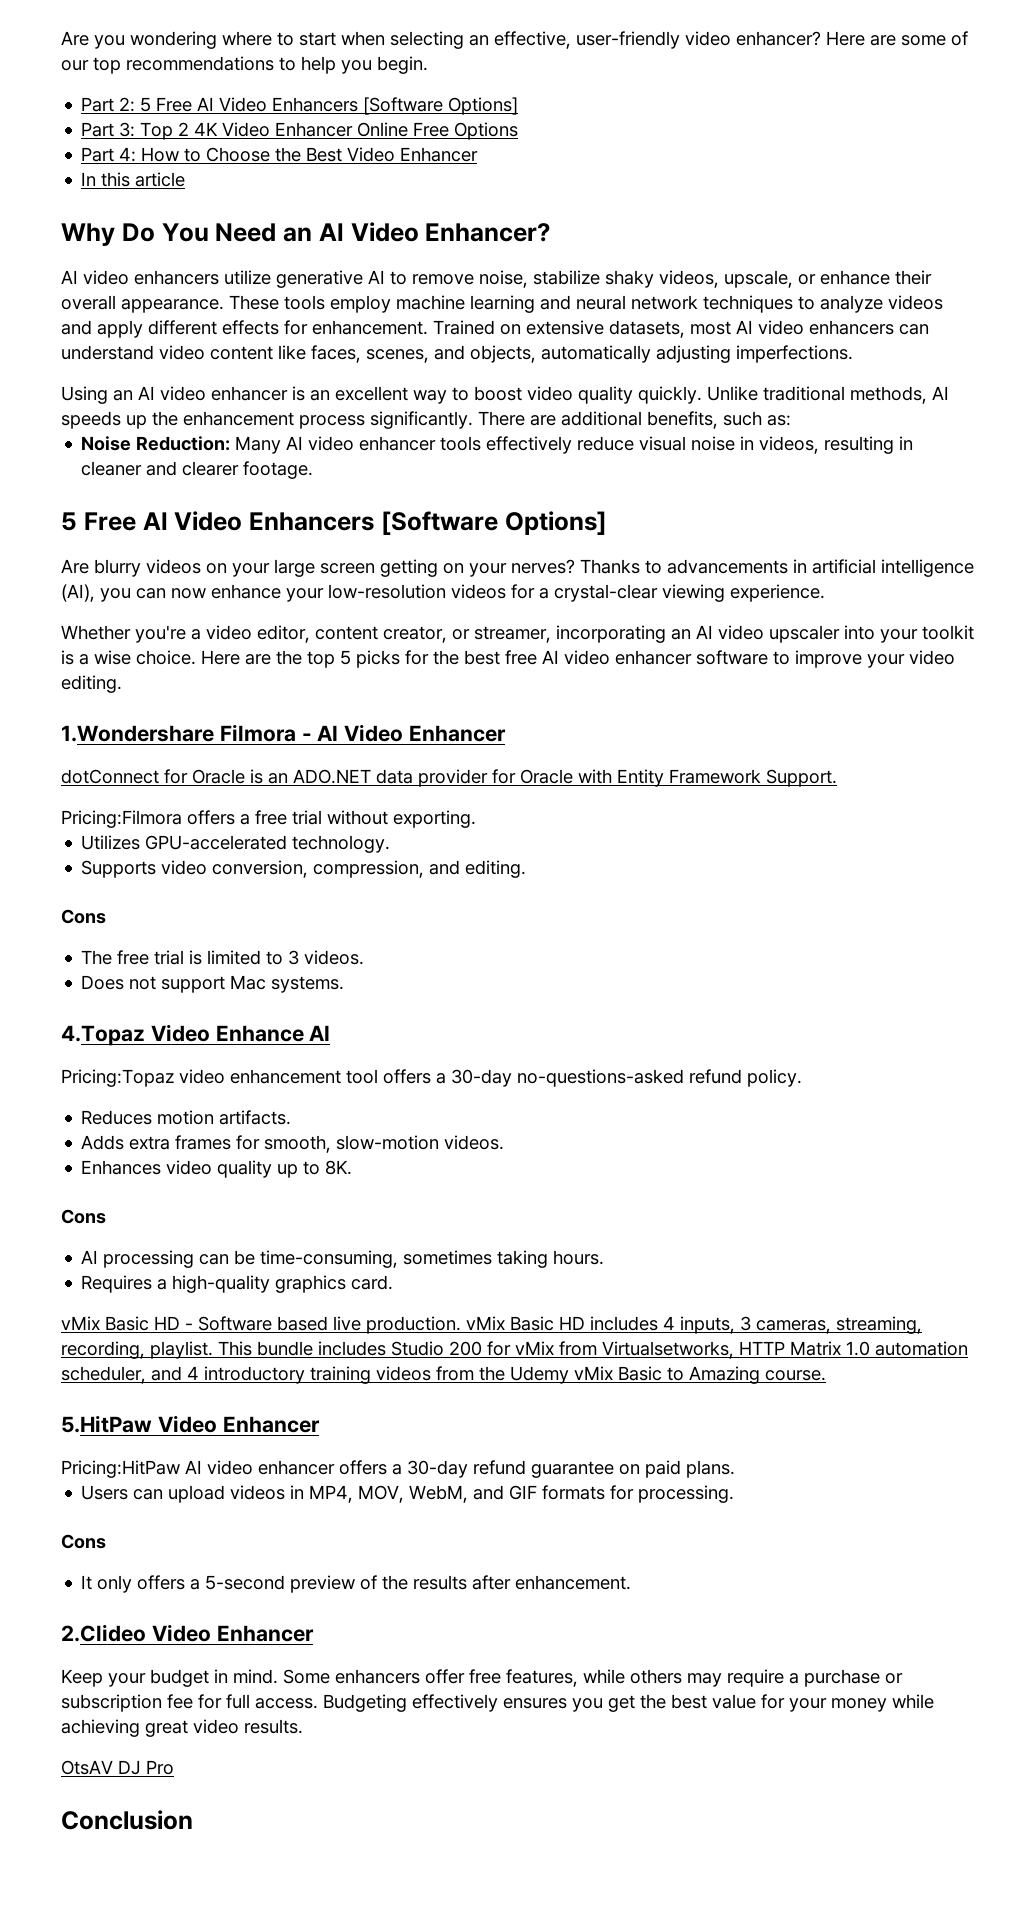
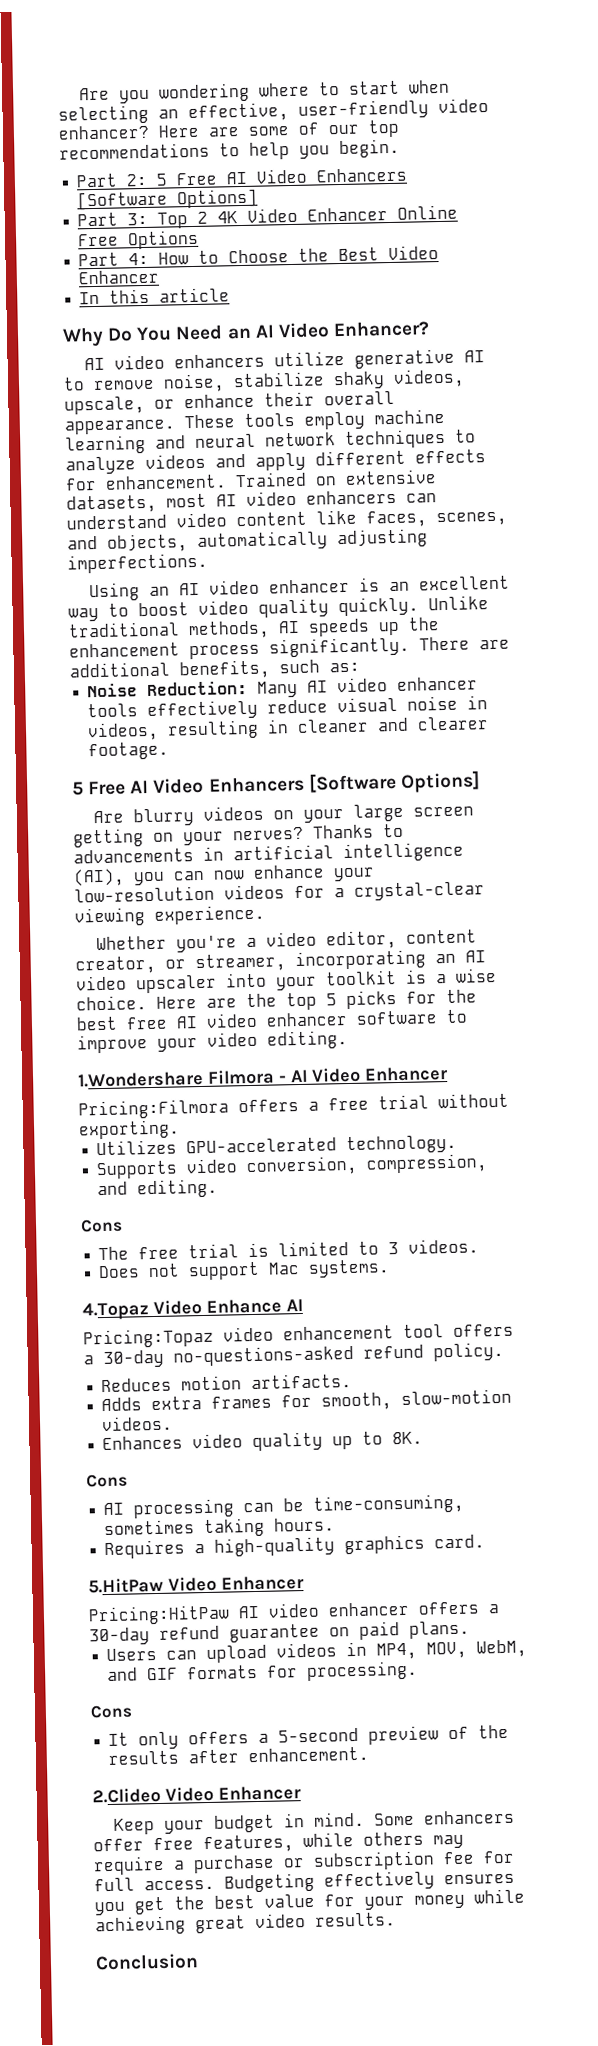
- dotConnect for Oracle is an ADO.NET data provider for Oracle with Entity Framework Support.
- vMix Basic HD - Software based live production. vMix Basic HD includes 4 inputs, 3 cameras, streaming, recording, playlist. This bundle includes Studio 200 for vMix from Virtualsetworks, HTTP Matrix 1.0 automation scheduler, and 4 introductory training videos from the Udemy vMix Basic to Amazing course.
- OtsAV DJ Pro

